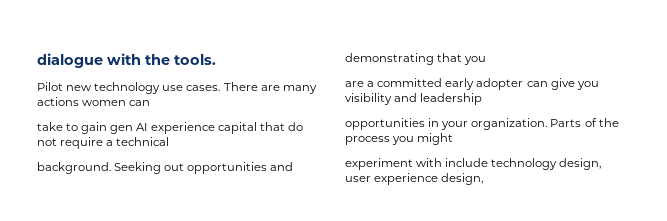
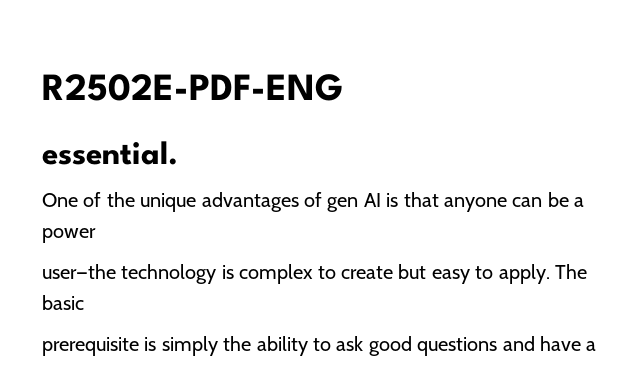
- dialogue with the tools.
- Pilot new technology use cases. There are many actions women can
- take to gain gen AI experience capital that do not require a technical
- background. Seeking out opportunities and demonstrating that you
- are a committed early adopter can give you visibility and leadership
- opportunities in your organization. Parts of the process you might
- experiment with include technology design, user experience design,
+ R2502E-PDF-ENG
+ essential.
+ One of the unique advantages of gen AI is that anyone can be a power
+ user—the technology is complex to create but easy to apply. The basic
+ prerequisite is simply the ability to ask good questions and have a

